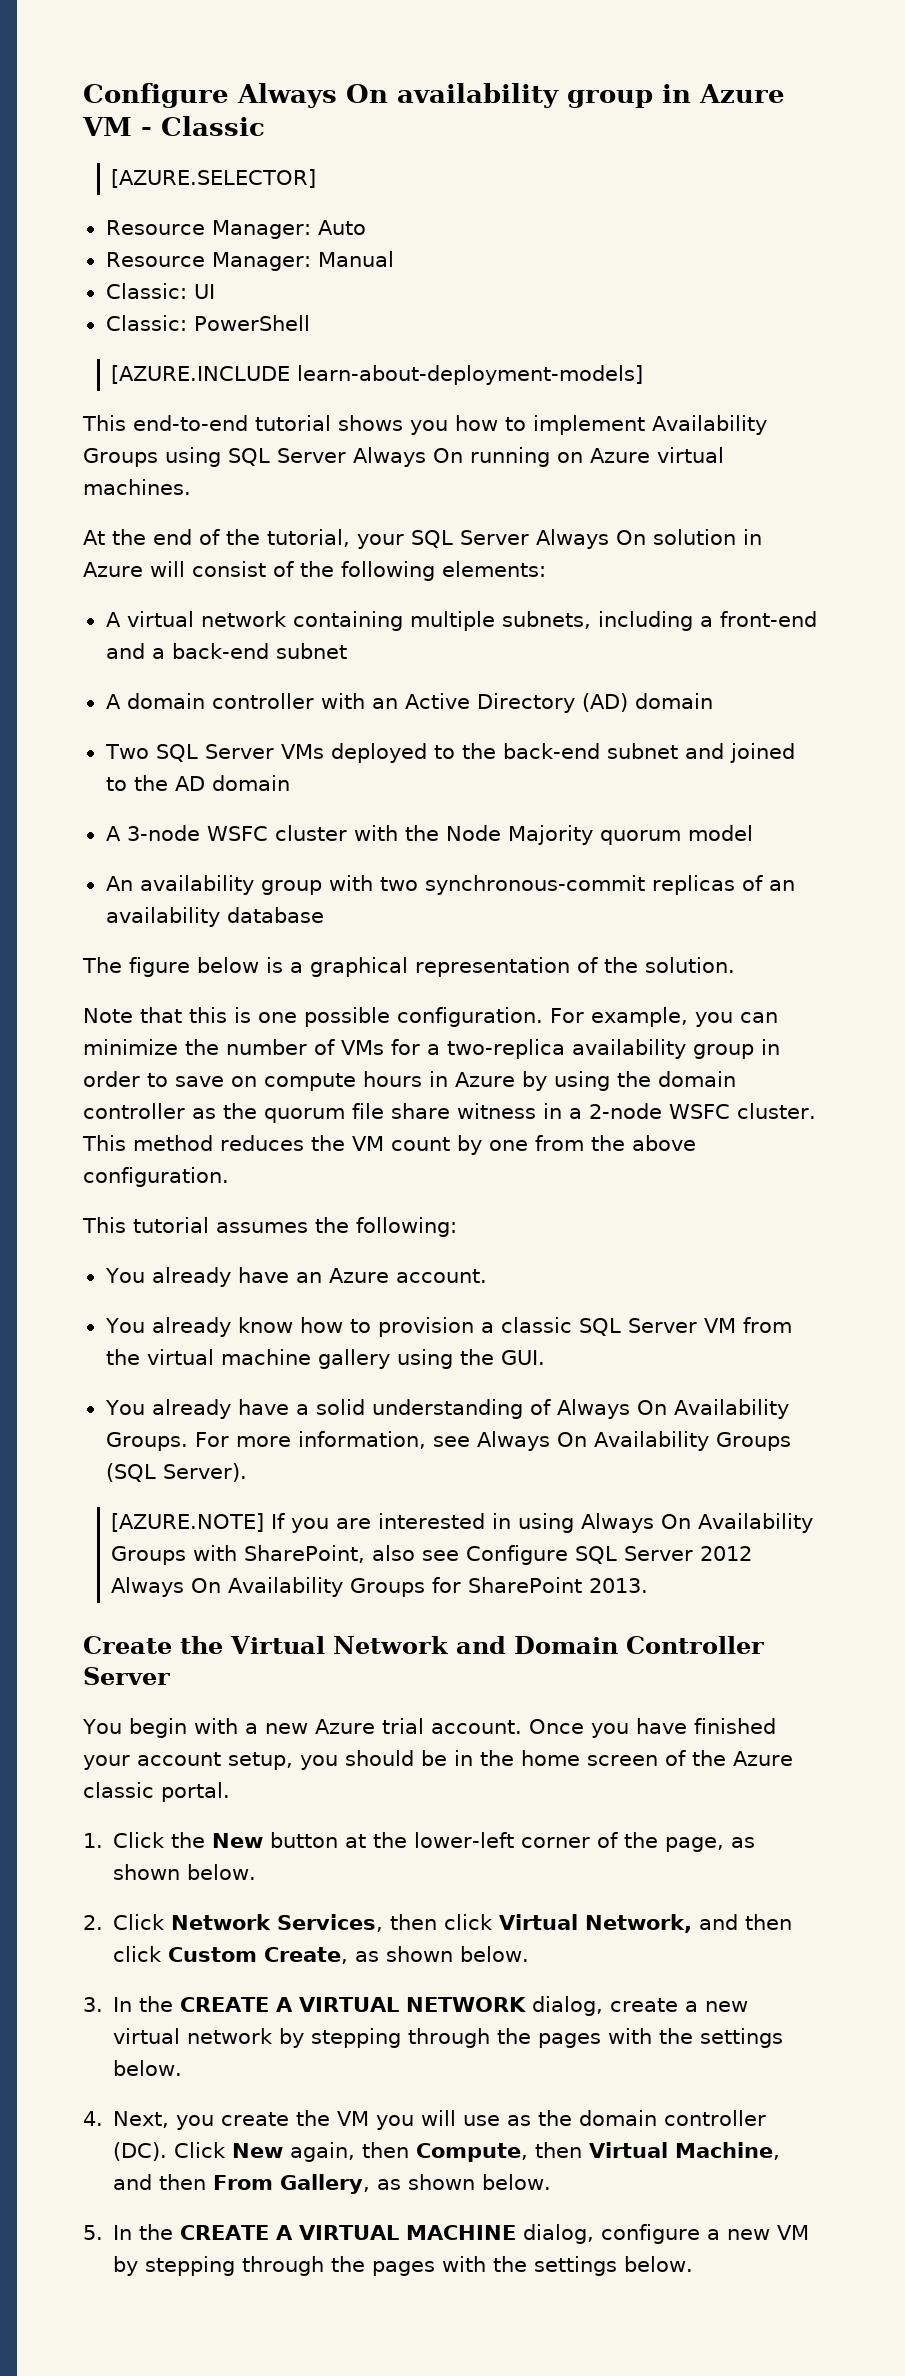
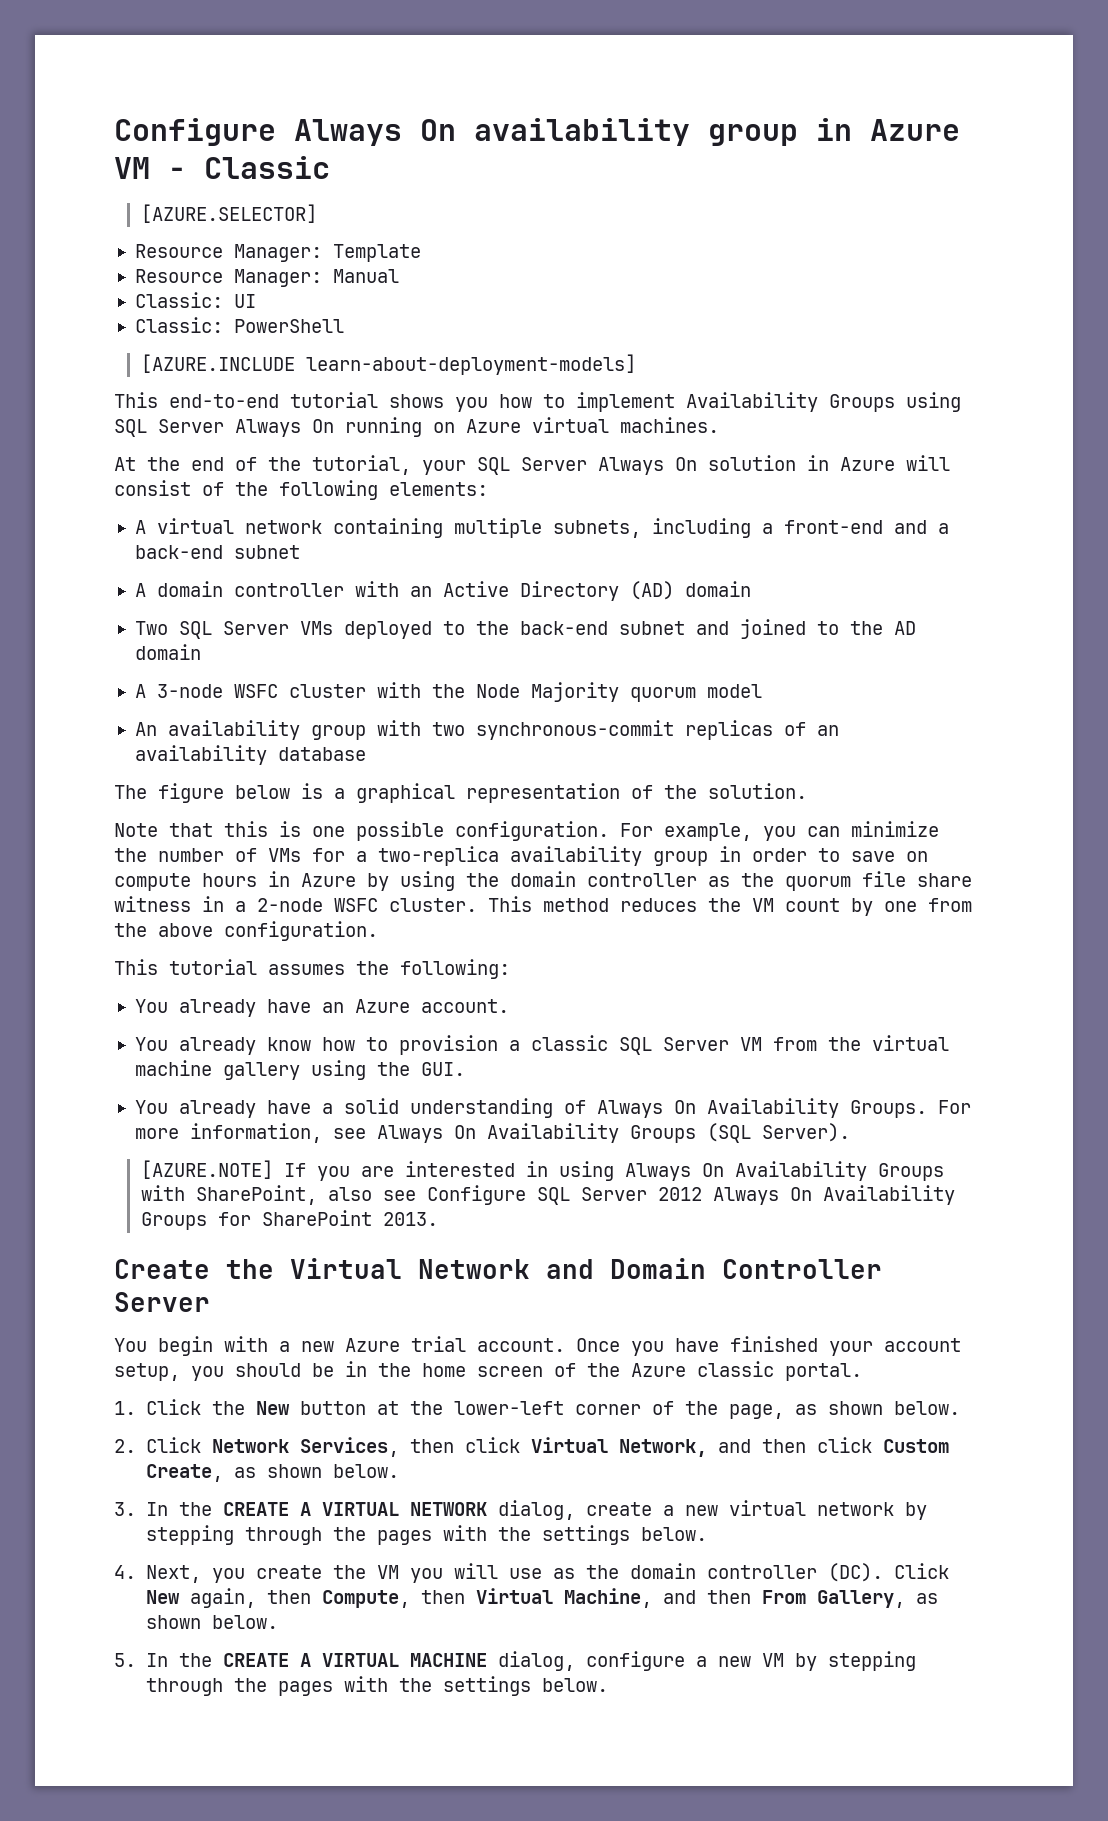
- Resource Manager: Auto
+ Resource Manager: Template

